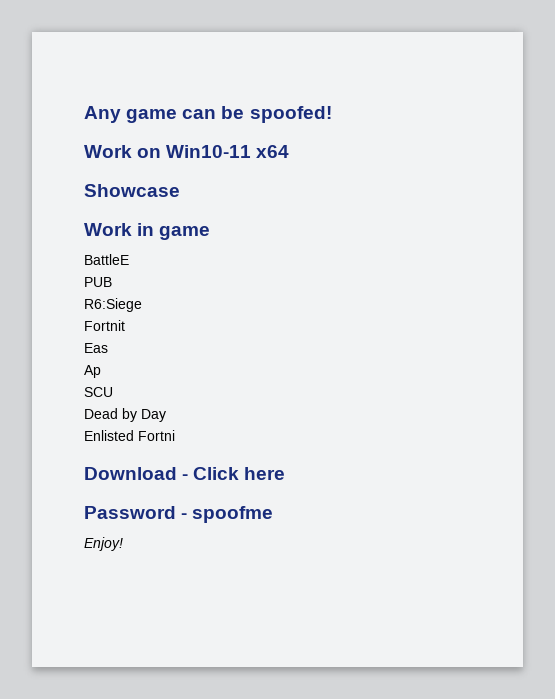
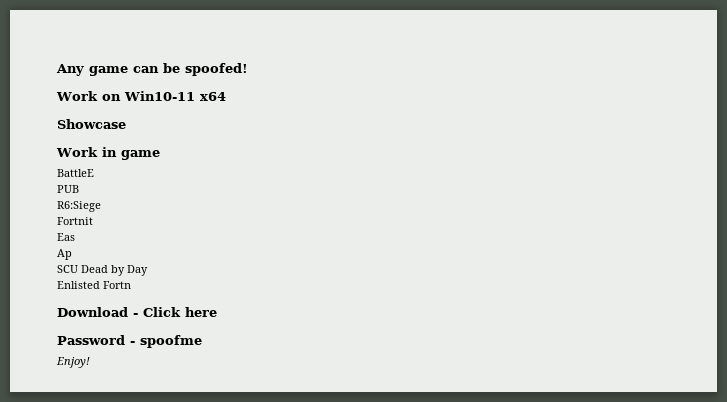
- SCU
- Dead by Day
+ SCU Dead by Day
- Enlisted Fortni
+ Enlisted Fortn

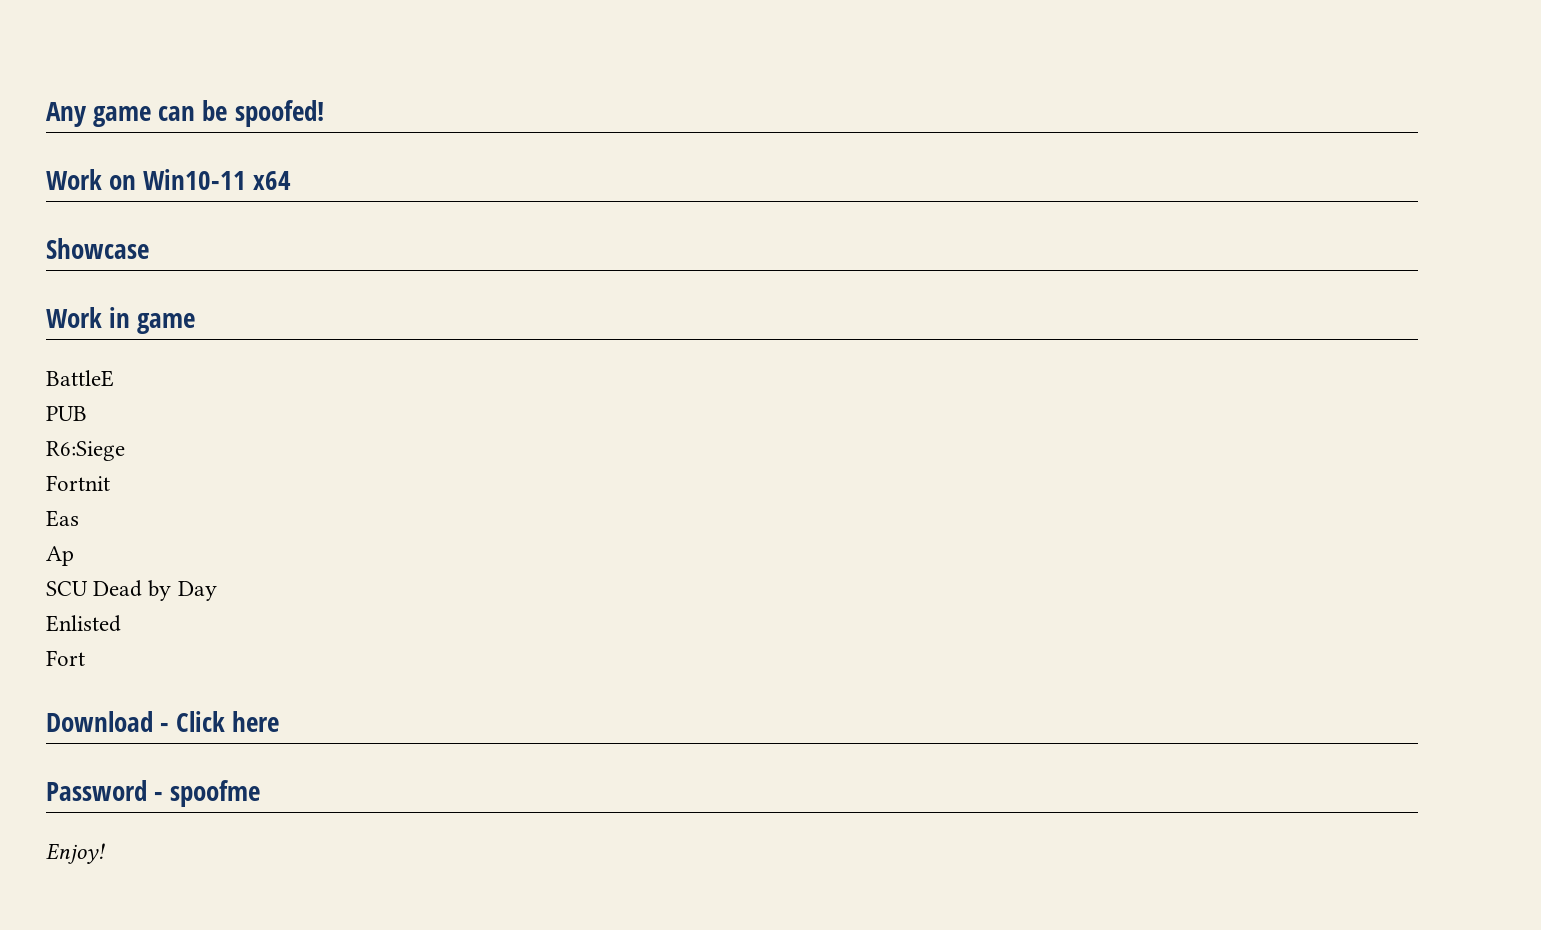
- Enlisted Fortn
+ Enlisted
+ Fort

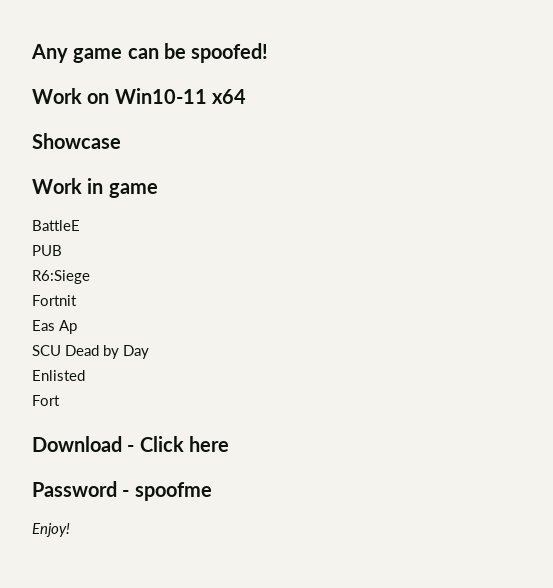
- Eas
- Ap
+ Eas Ap

